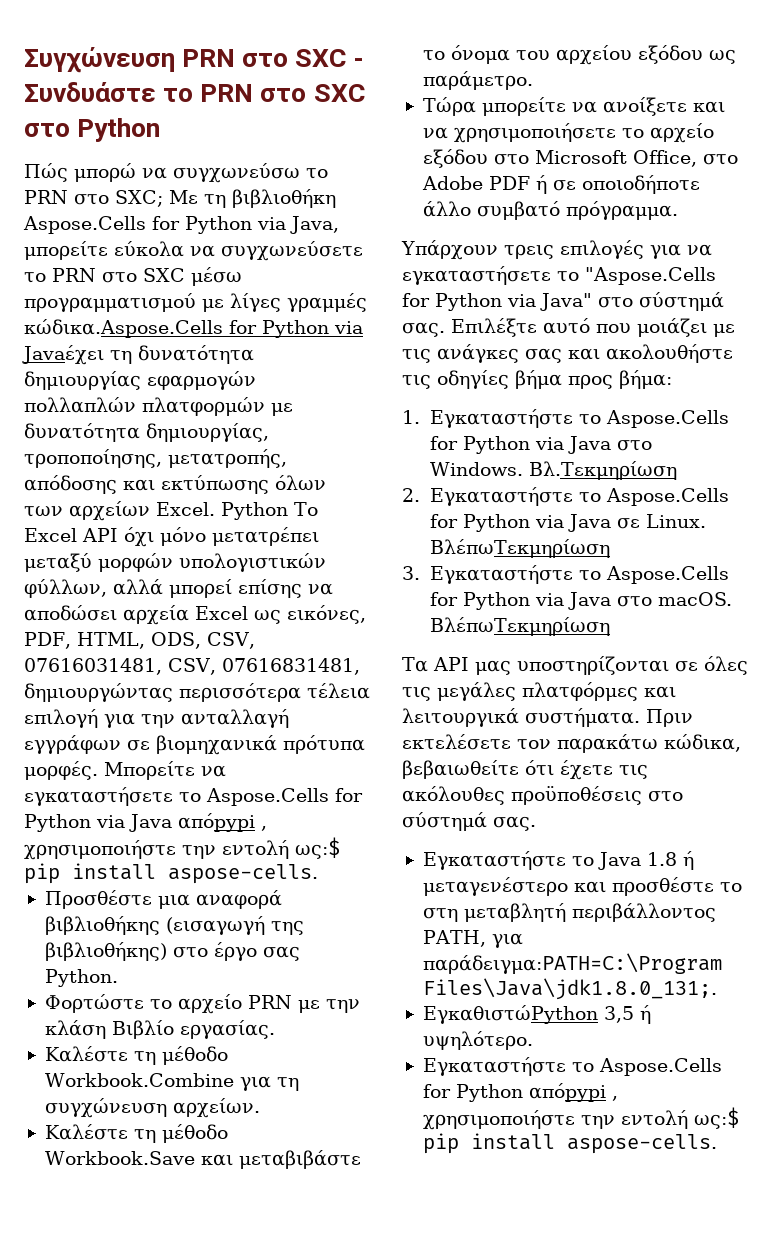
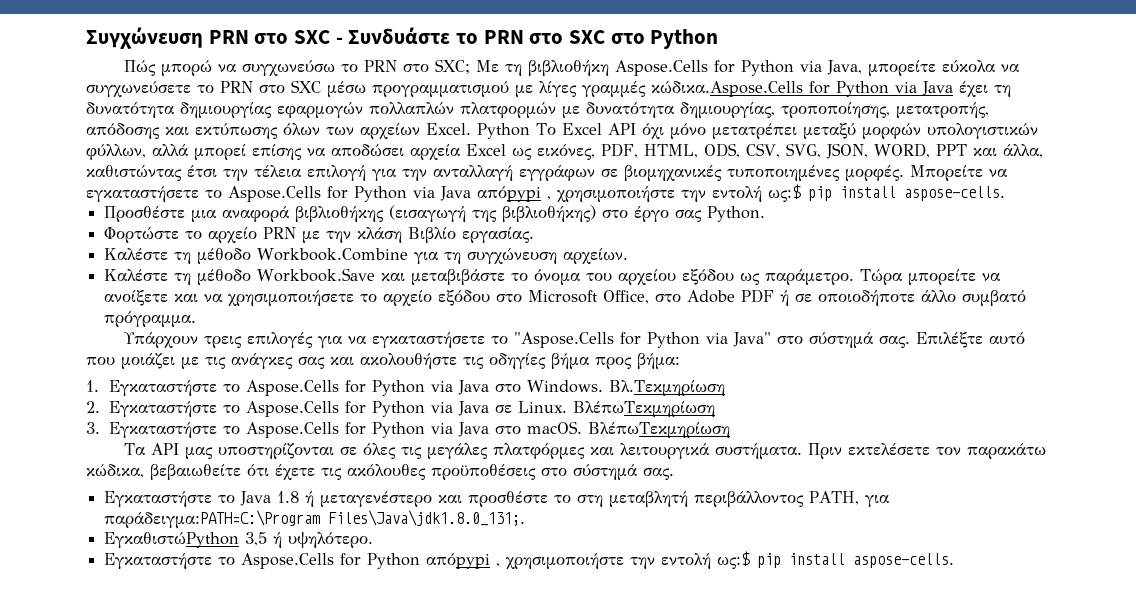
- Πώς μπορώ να συγχωνεύσω το PRN στο SXC; Με τη βιβλιοθήκη Aspose.Cells for Python via Java, μπορείτε εύκολα να συγχωνεύσετε το PRN στο SXC μέσω προγραμματισμού με λίγες γραμμές κώδικα.Aspose.Cells for Python via Javaέχει τη δυνατότητα δημιουργίας εφαρμογών πολλαπλών πλατφορμών με δυνατότητα δημιουργίας, τροποποίησης, μετατροπής, απόδοσης και εκτύπωσης όλων των αρχείων Excel.
+ Πώς μπορώ να συγχωνεύσω το PRN στο SXC; Με τη βιβλιοθήκη Aspose.Cells for Python via Java, μπορείτε εύκολα να συγχωνεύσετε το PRN στο SXC μέσω προγραμματισμού με λίγες γραμμές κώδικα.Aspose.Cells for Python via Java έχει τη δυνατότητα δημιουργίας εφαρμογών πολλαπλών πλατφορμών με δυνατότητα δημιουργίας, τροποποίησης, μετατροπής, απόδοσης και εκτύπωσης όλων των αρχείων Excel.
- Python Το Excel API όχι μόνο μετατρέπει μεταξύ μορφών υπολογιστικών φύλλων, αλλά μπορεί επίσης να αποδώσει αρχεία Excel ως εικόνες, PDF, HTML, ODS, CSV, 07616031481, CSV, 07616831481, δημιουργώντας περισσότερα τέλεια επιλογή για την ανταλλαγή εγγράφων σε βιομηχανικά πρότυπα μορφές.
+ Python Το Excel API όχι μόνο μετατρέπει μεταξύ μορφών υπολογιστικών φύλλων, αλλά μπορεί επίσης να αποδώσει αρχεία Excel ως εικόνες, PDF, HTML, ODS, CSV, SVG, JSON, WORD, PPT και άλλα, καθιστώντας έτσι την τέλεια επιλογή για την ανταλλαγή εγγράφων σε βιομηχανικές τυποποιημένες μορφές.
- Καλέστε τη μέθοδο Workbook.Save και μεταβιβάστε το όνομα του αρχείου εξόδου ως παράμετρο.
- Τώρα μπορείτε να ανοίξετε και να χρησιμοποιήσετε το αρχείο εξόδου στο Microsoft Office, στο Adobe PDF ή σε οποιοδήποτε άλλο συμβατό πρόγραμμα.
+ Καλέστε τη μέθοδο Workbook.Save και μεταβιβάστε το όνομα του αρχείου εξόδου ως παράμετρο. Τώρα μπορείτε να ανοίξετε και να χρησιμοποιήσετε το αρχείο εξόδου στο Microsoft Office, στο Adobe PDF ή σε οποιοδήποτε άλλο συμβατό πρόγραμμα.

